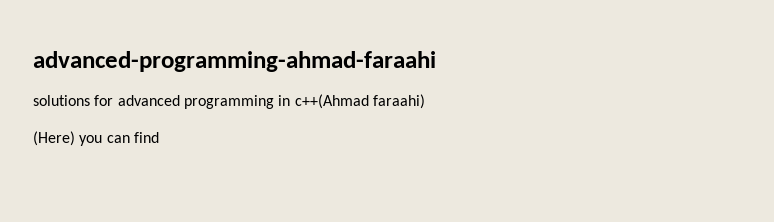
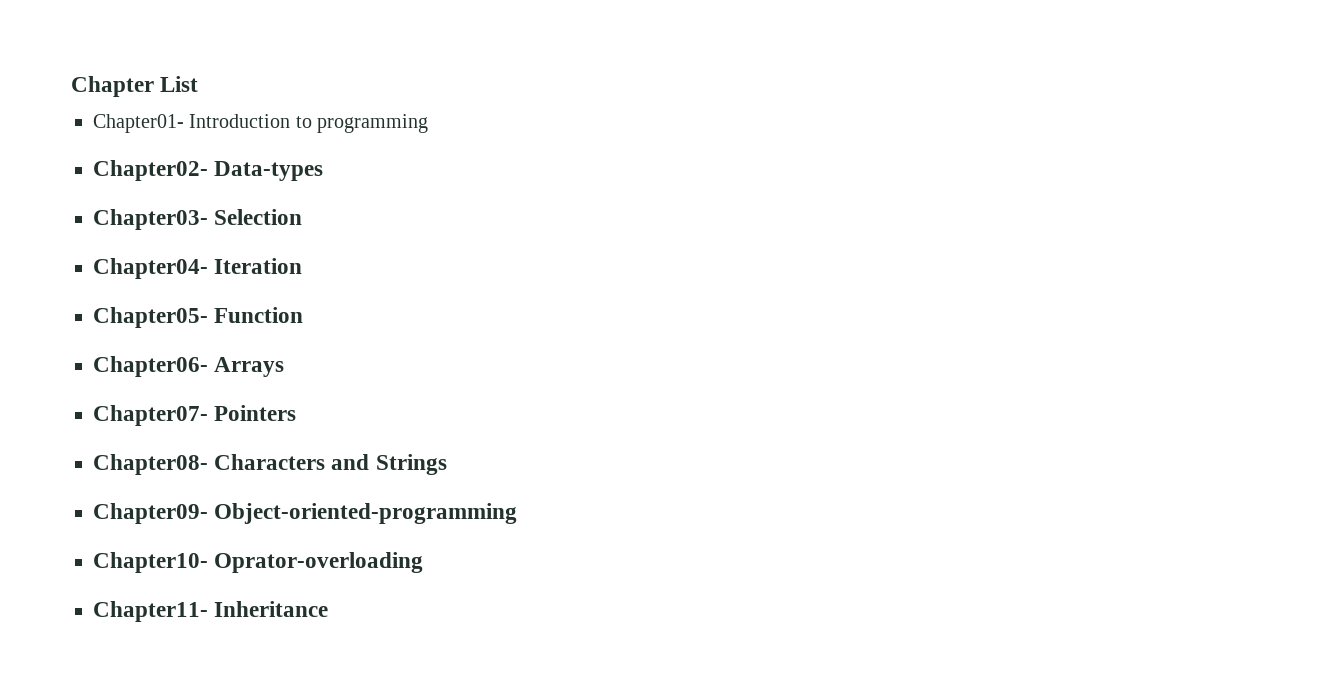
- advanced-programming-ahmad-faraahi
- solutions for advanced programming in c++(Ahmad faraahi)
- (Here) you can find
+ Chapter List
+ Chapter01- Introduction to programming
+ Chapter02- Data-types
+ Chapter03- Selection
+ Chapter04- Iteration
+ Chapter05- Function
+ Chapter06- Arrays
+ Chapter07- Pointers
+ Chapter08- Characters and Strings
+ Chapter09- Object-oriented-programming
+ Chapter10- Oprator-overloading
+ Chapter11- Inheritance

